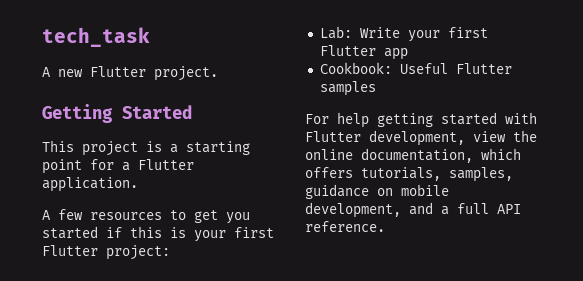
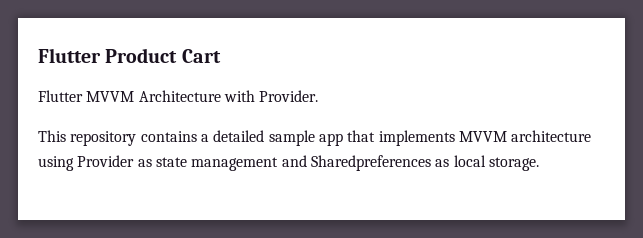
- tech_task
- A new Flutter project.
- Getting Started
- This project is a starting point for a Flutter application.
- A few resources to get you started if this is your first Flutter project:
- Lab: Write your first Flutter app
- Cookbook: Useful Flutter samples
- For help getting started with Flutter development, view the online documentation, which offers tutorials, samples, guidance on mobile development, and a full API reference.
+ Flutter Product Cart
+ Flutter MVVM Architecture with Provider.
+ This repository contains a detailed sample app that implements MVVM architecture using Provider as state management and Sharedpreferences as local storage.

